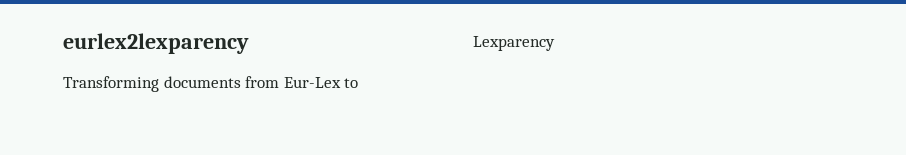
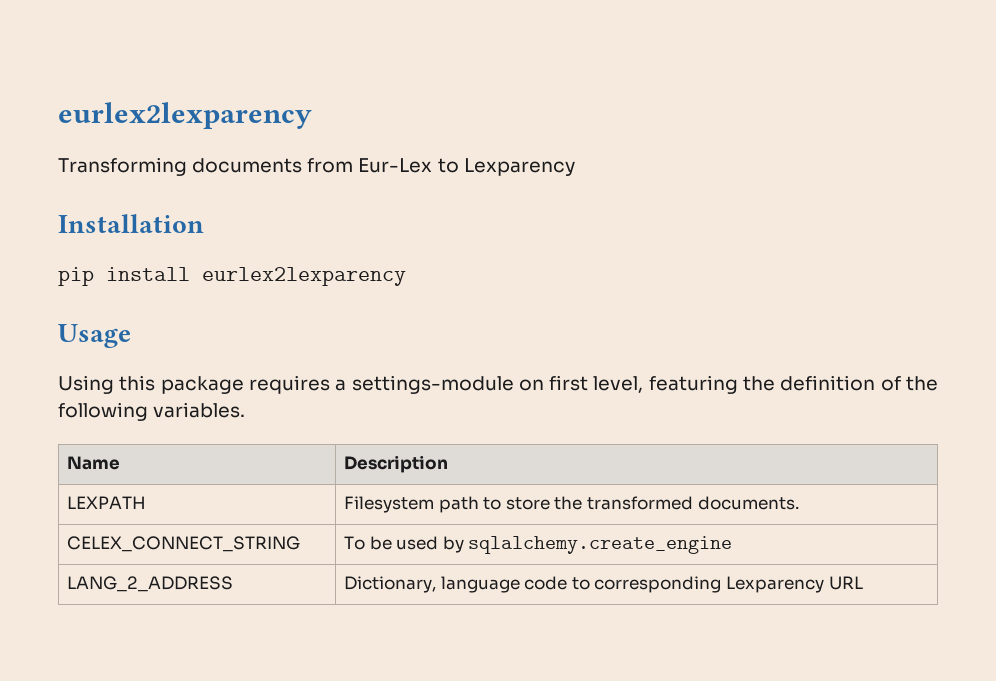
+ Installation
+ pip install eurlex2lexparency
+ Usage
+ Using this package requires a settings-module on first level, featuring the definition of the following variables.
+ Name | Description
+ LEXPATH | Filesystem path to store the transformed documents.
+ CELEX_CONNECT_STRING | To be used by sqlalchemy.create_engine
+ LANG_2_ADDRESS | Dictionary, language code to corresponding Lexparency URL

